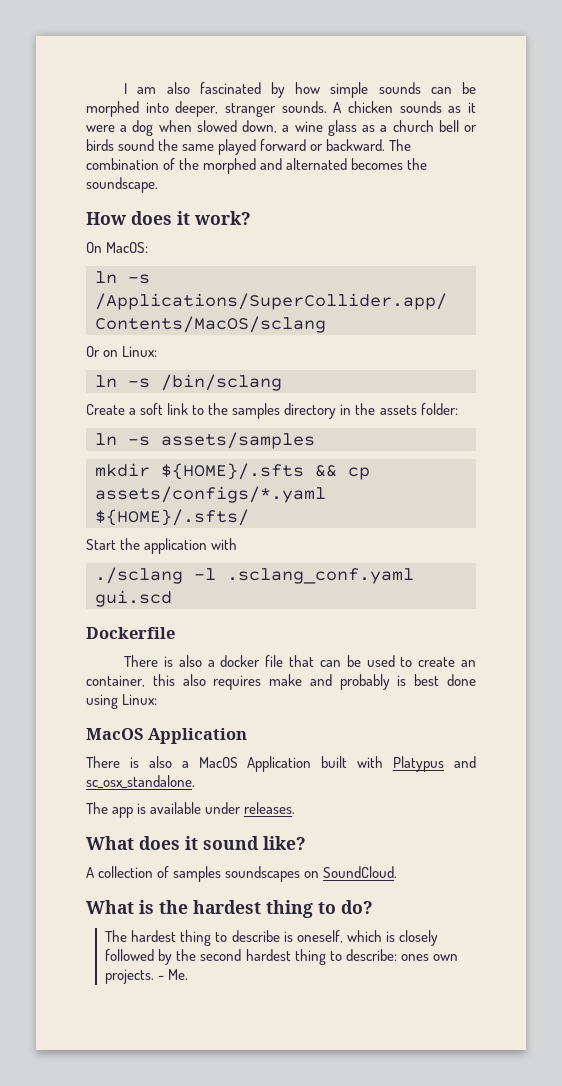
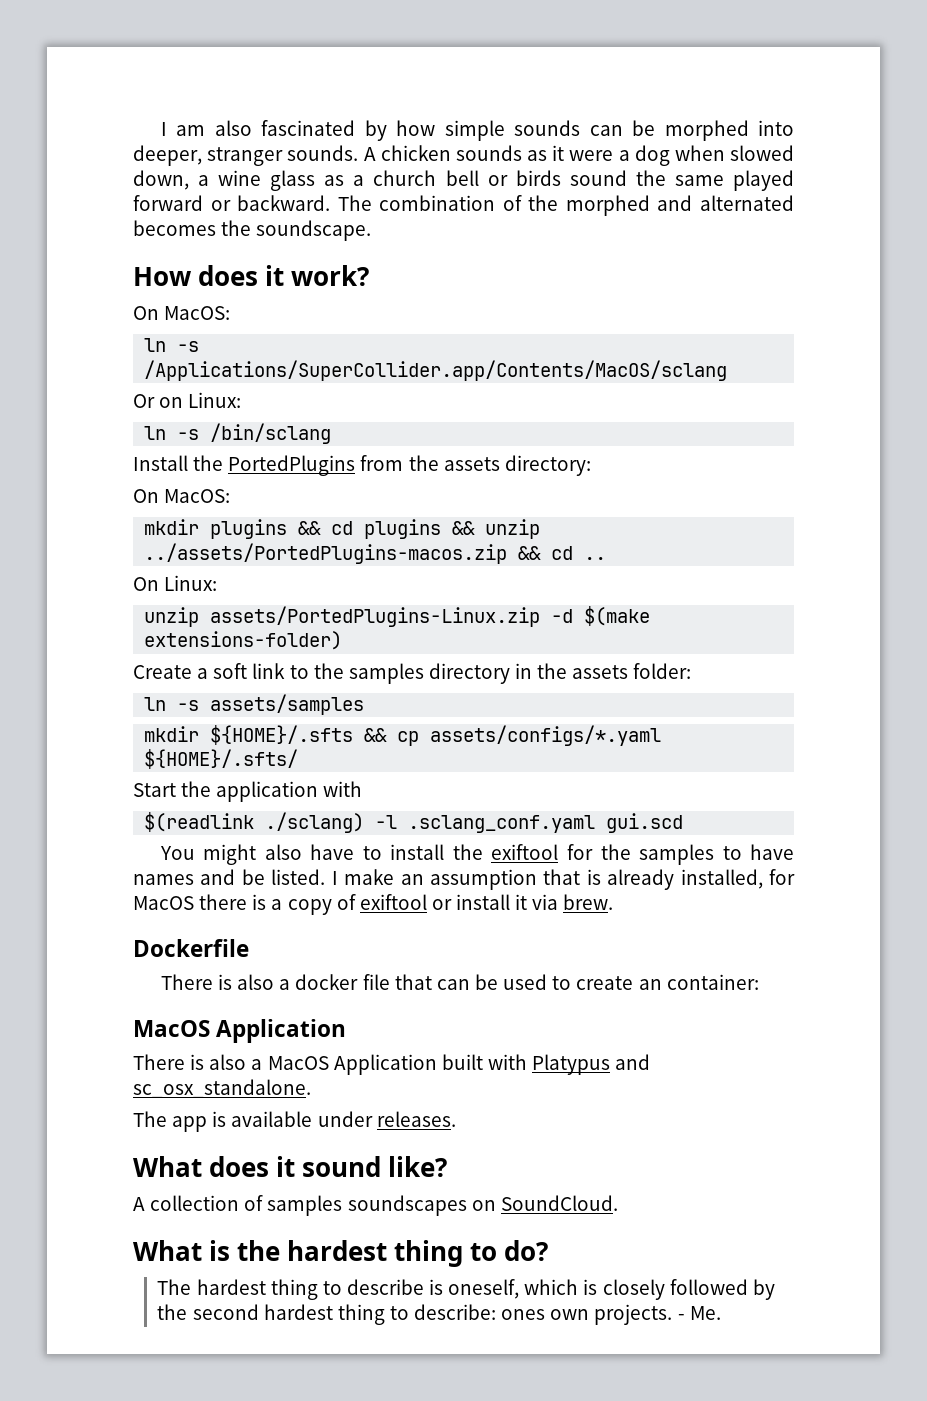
+ Install the PortedPlugins from the assets directory:
+ On MacOS:
+ mkdir plugins && cd plugins && unzip ../assets/PortedPlugins-macos.zip && cd ..
+ On Linux:
+ unzip assets/PortedPlugins-Linux.zip -d $(make extensions-folder)
- ./sclang -l .sclang_conf.yaml gui.scd
+ $(readlink ./sclang) -l .sclang_conf.yaml gui.scd
+ You might also have to install the exiftool for the samples to have names and be listed. I make an assumption that is already installed, for MacOS there is a copy of exiftool or install it via brew.
- There is also a docker file that can be used to create an container, this also requires make and probably is best done using Linux:
+ There is also a docker file that can be used to create an container:

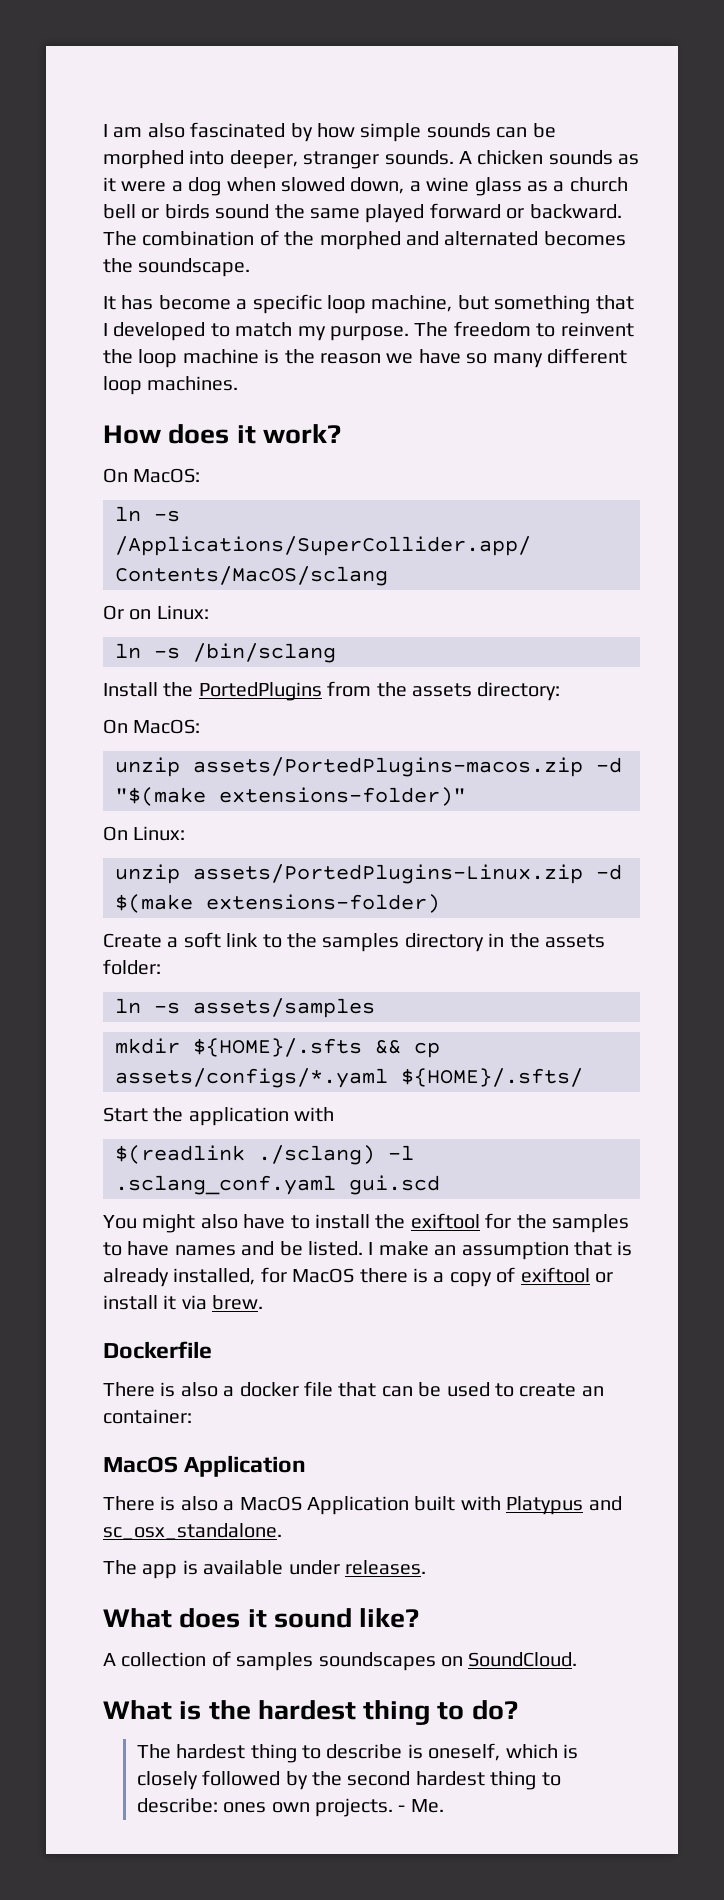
+ It has become a specific loop machine, but something that I developed to match my purpose. The freedom to reinvent the loop machine is the reason we have so many different loop machines.
- mkdir plugins && cd plugins && unzip ../assets/PortedPlugins-macos.zip && cd ..
+ unzip assets/PortedPlugins-macos.zip -d "$(make extensions-folder)"

